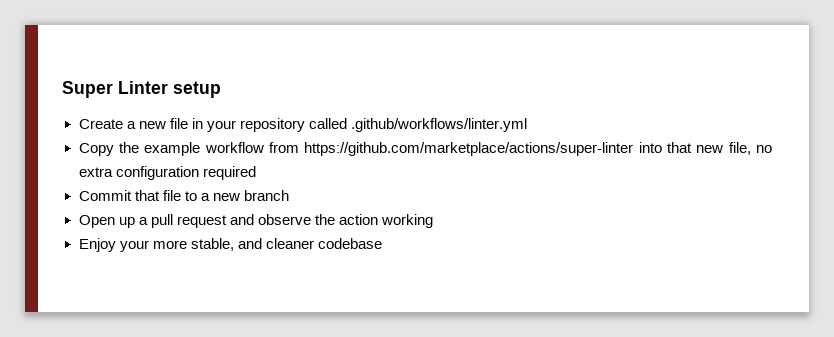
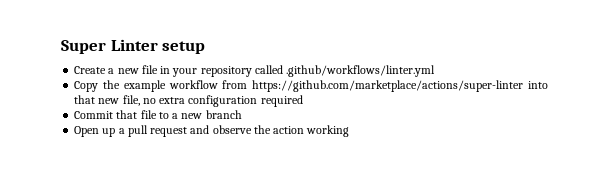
- Enjoy your more stable, and cleaner codebase

